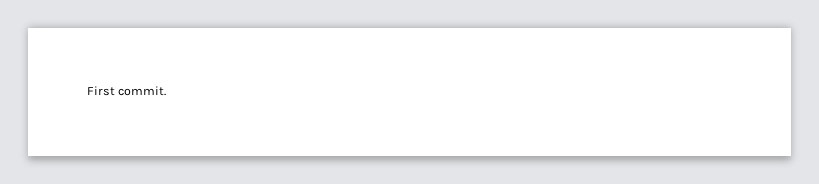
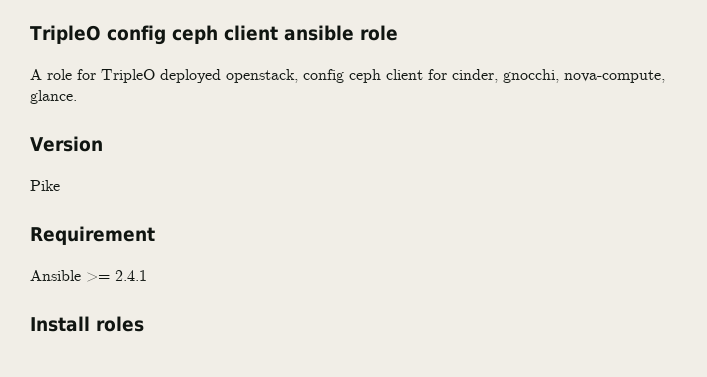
- First commit.
+ TripleO config ceph client ansible role
+ A role for TripleO deployed openstack, config ceph client for cinder, gnocchi, nova-compute, glance.
+ Version
+ Pike
+ Requirement
+ Ansible >= 2.4.1
+ Install roles

